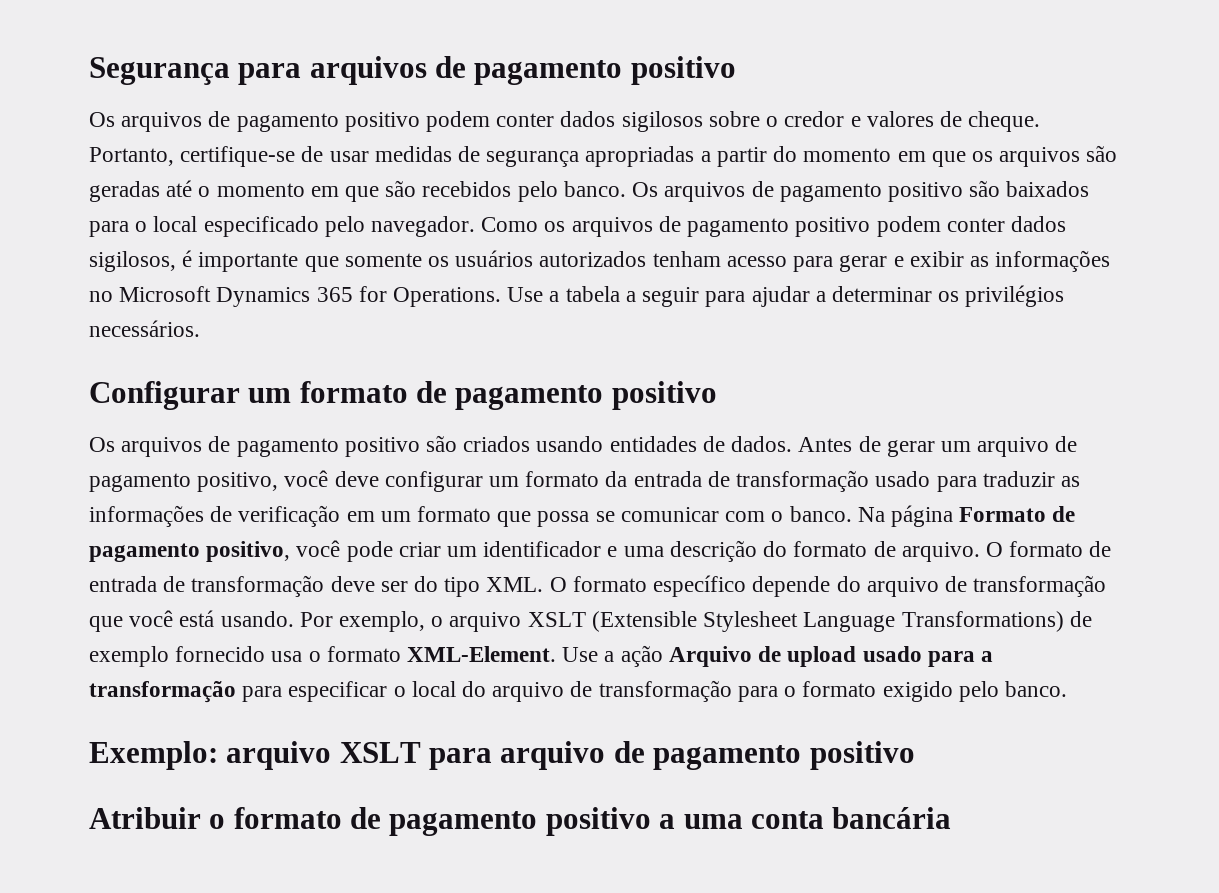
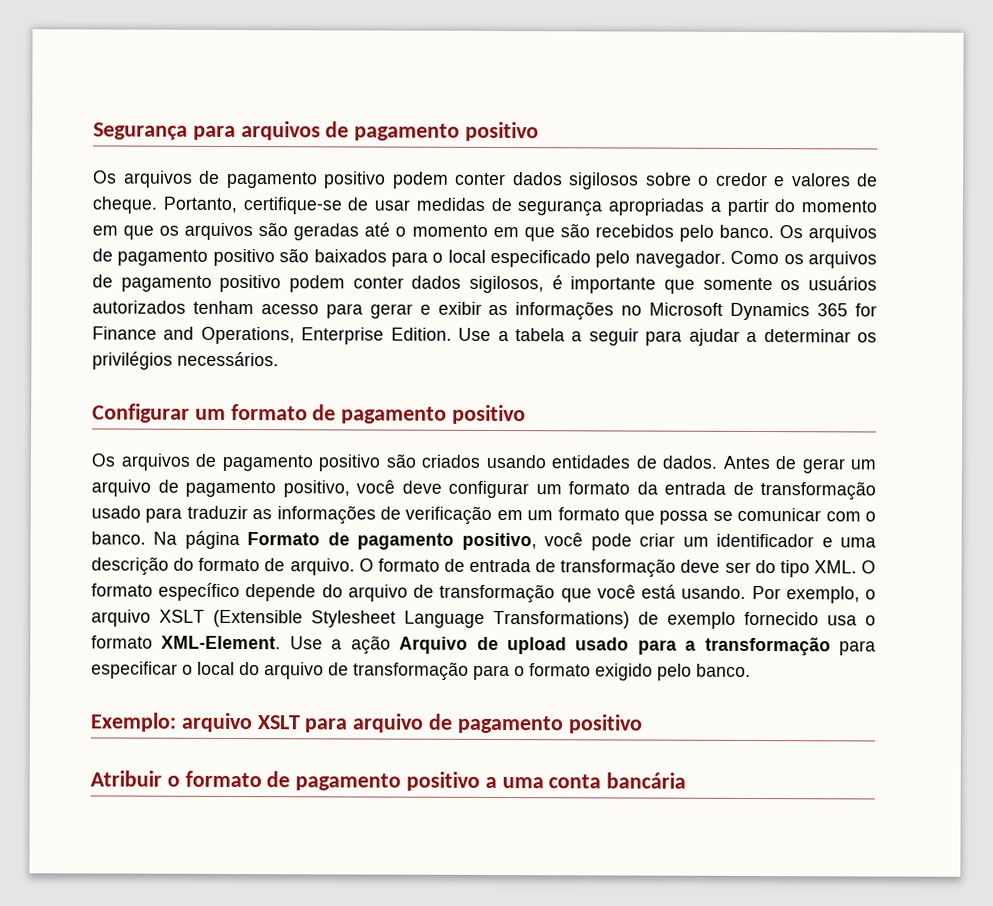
- Como os arquivos de pagamento positivo podem conter dados sigilosos, é importante que somente os usuários autorizados tenham acesso para gerar e exibir as informações no Microsoft Dynamics 365 for Operations.
+ Como os arquivos de pagamento positivo podem conter dados sigilosos, é importante que somente os usuários autorizados tenham acesso para gerar e exibir as informações no Microsoft Dynamics 365 for Finance and Operations, Enterprise Edition.

